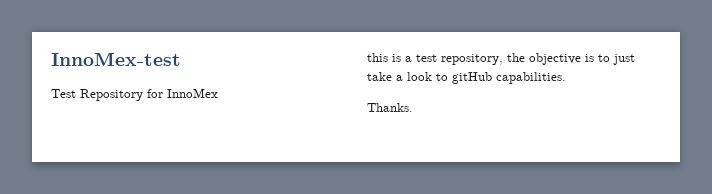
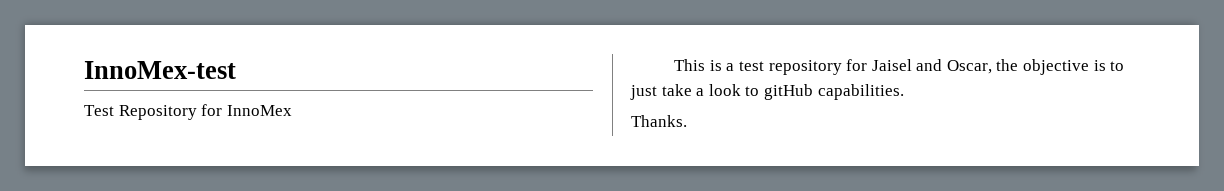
- this is a test repository, the objective is to just take a look to gitHub capabilities.
+ This is a test repository for Jaisel and Oscar, the objective is to just take a look to gitHub capabilities.

